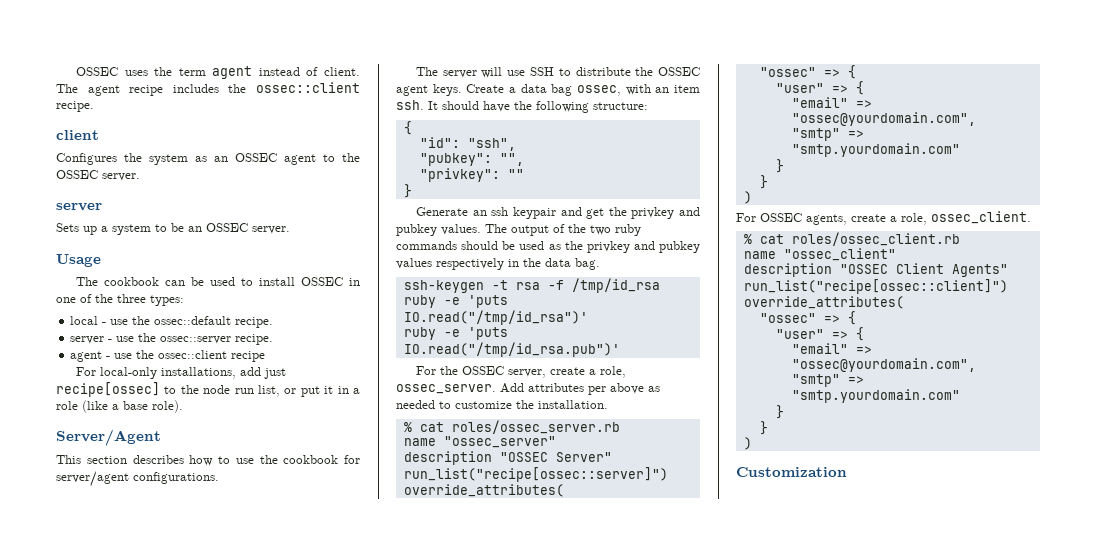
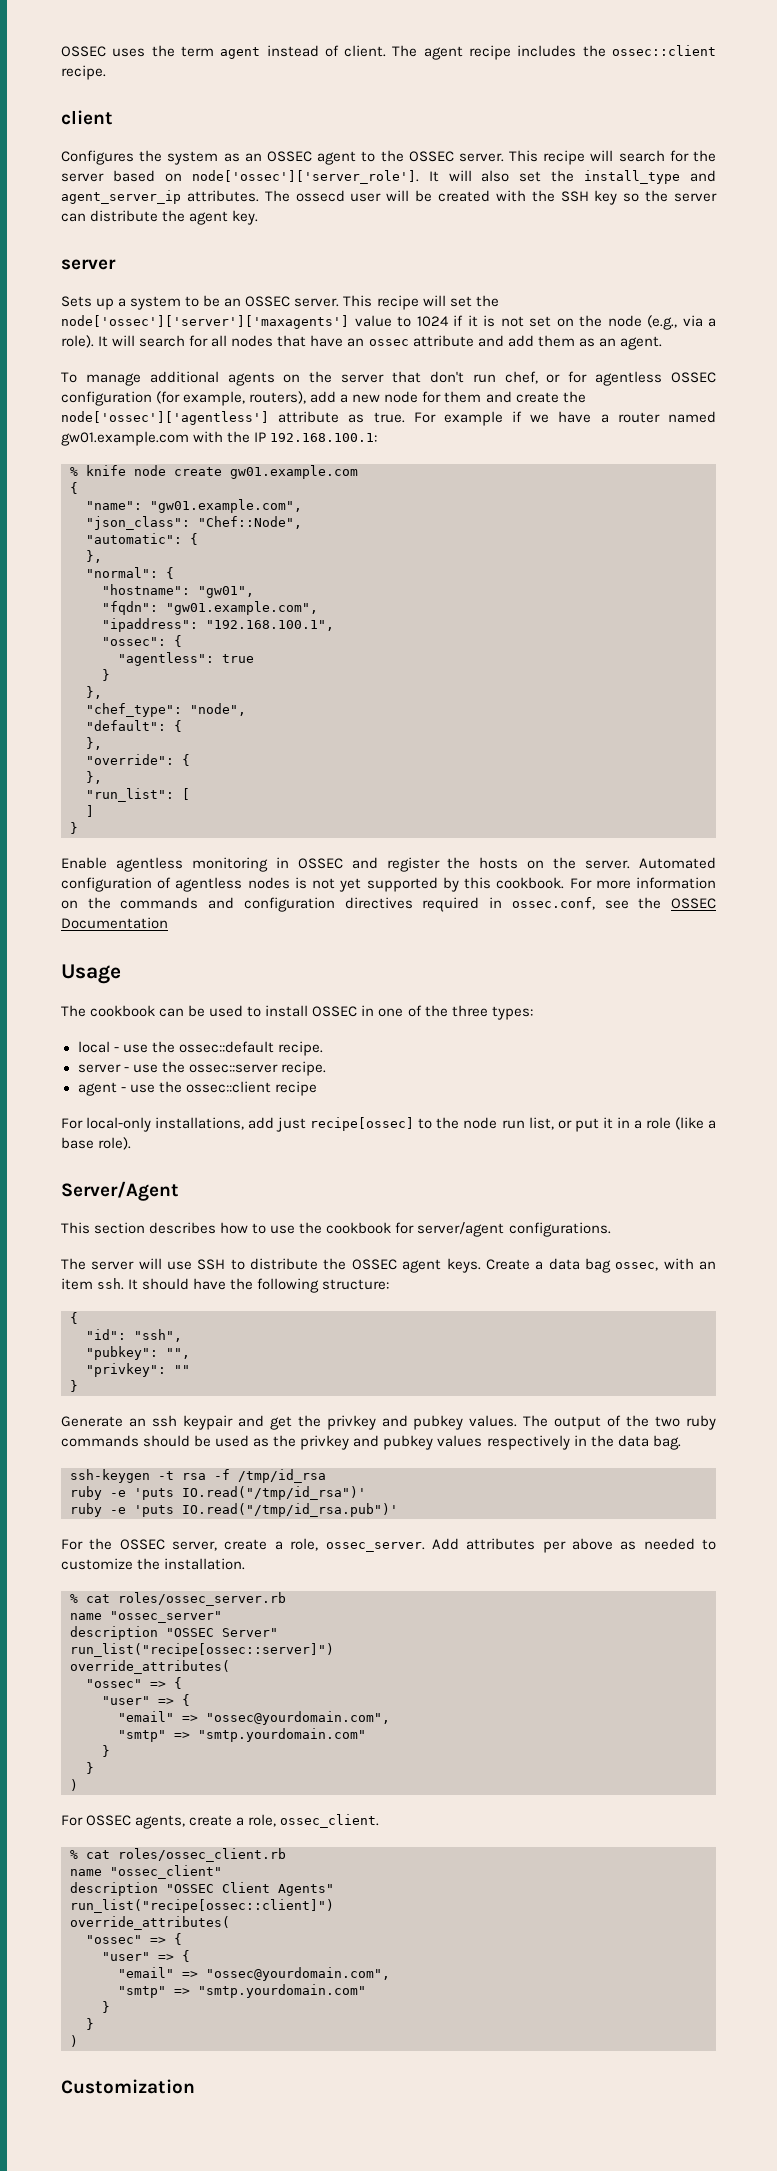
+ This recipe will search for the server based on node['ossec']['server_role']. It will also set the install_type and agent_server_ip attributes. The ossecd user will be created with the SSH key so the server can distribute the agent key.
+ This recipe will set the node['ossec']['server']['maxagents'] value to 1024 if it is not set on the node (e.g., via a role). It will search for all nodes that have an ossec attribute and add them as an agent.
+ To manage additional agents on the server that don't run chef, or for agentless OSSEC configuration (for example, routers), add a new node for them and create the node['ossec']['agentless'] attribute as true. For example if we have a router named gw01.example.com with the IP 192.168.100.1:
+ % knife node create gw01.example.com
+ {
+ "name": "gw01.example.com",
+ "json_class": "Chef::Node",
+ "automatic": {
+ },
+ "normal": {
+ "hostname": "gw01",
+ "fqdn": "gw01.example.com",
+ "ipaddress": "192.168.100.1",
+ "ossec": {
+ "agentless": true
+ }
+ },
+ "chef_type": "node",
+ "default": {
+ },
+ "override": {
+ },
+ "run_list": [
+ ]
+ }
+ Enable agentless monitoring in OSSEC and register the hosts on the server. Automated configuration of agentless nodes is not yet supported by this cookbook. For more information on the commands and configuration directives required in ossec.conf, see the OSSEC Documentation

